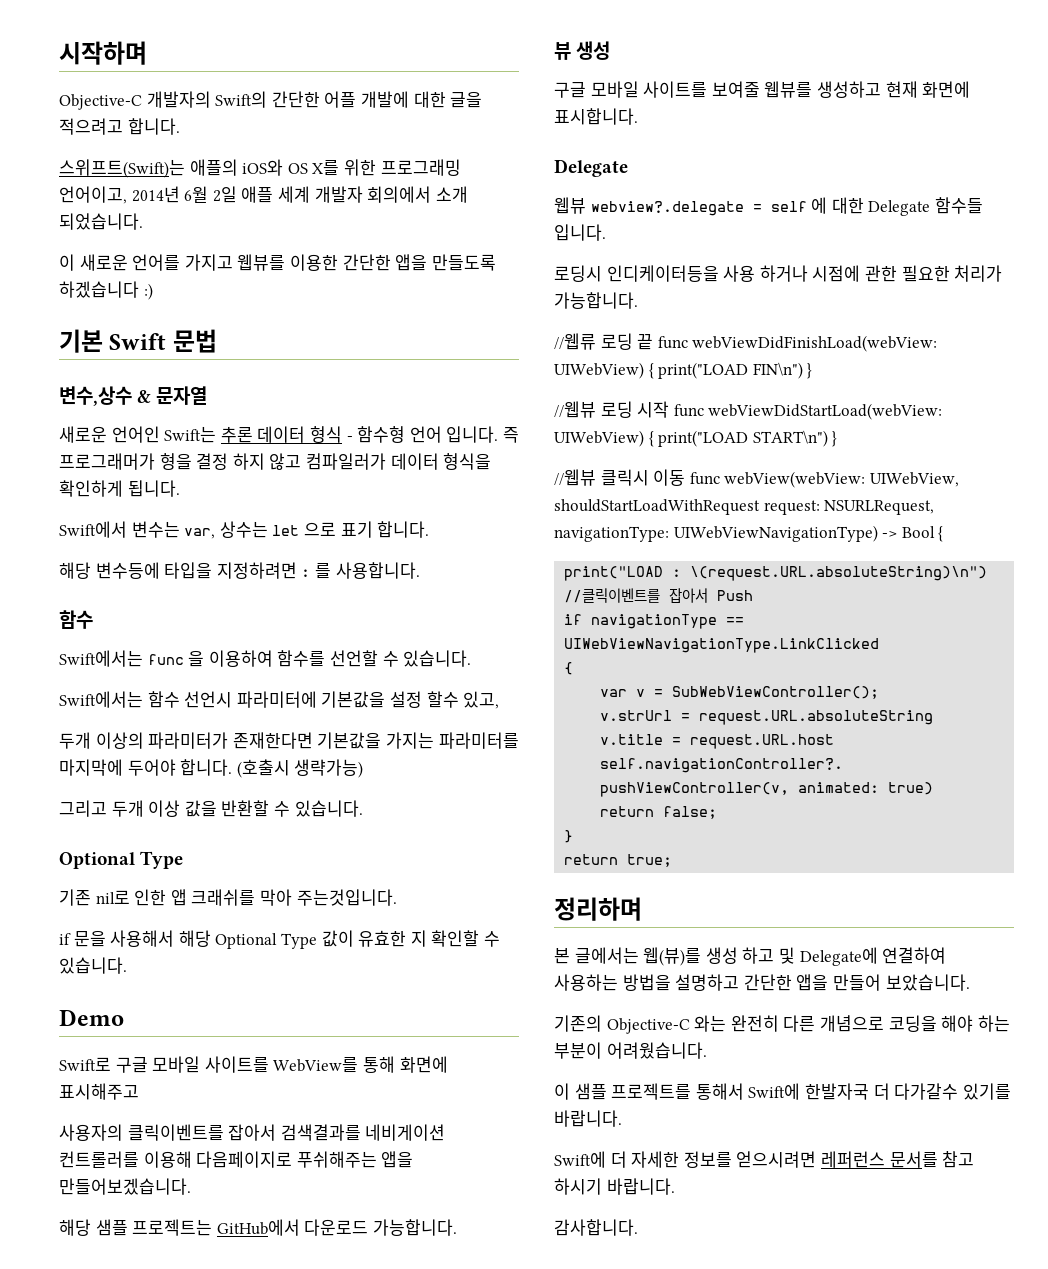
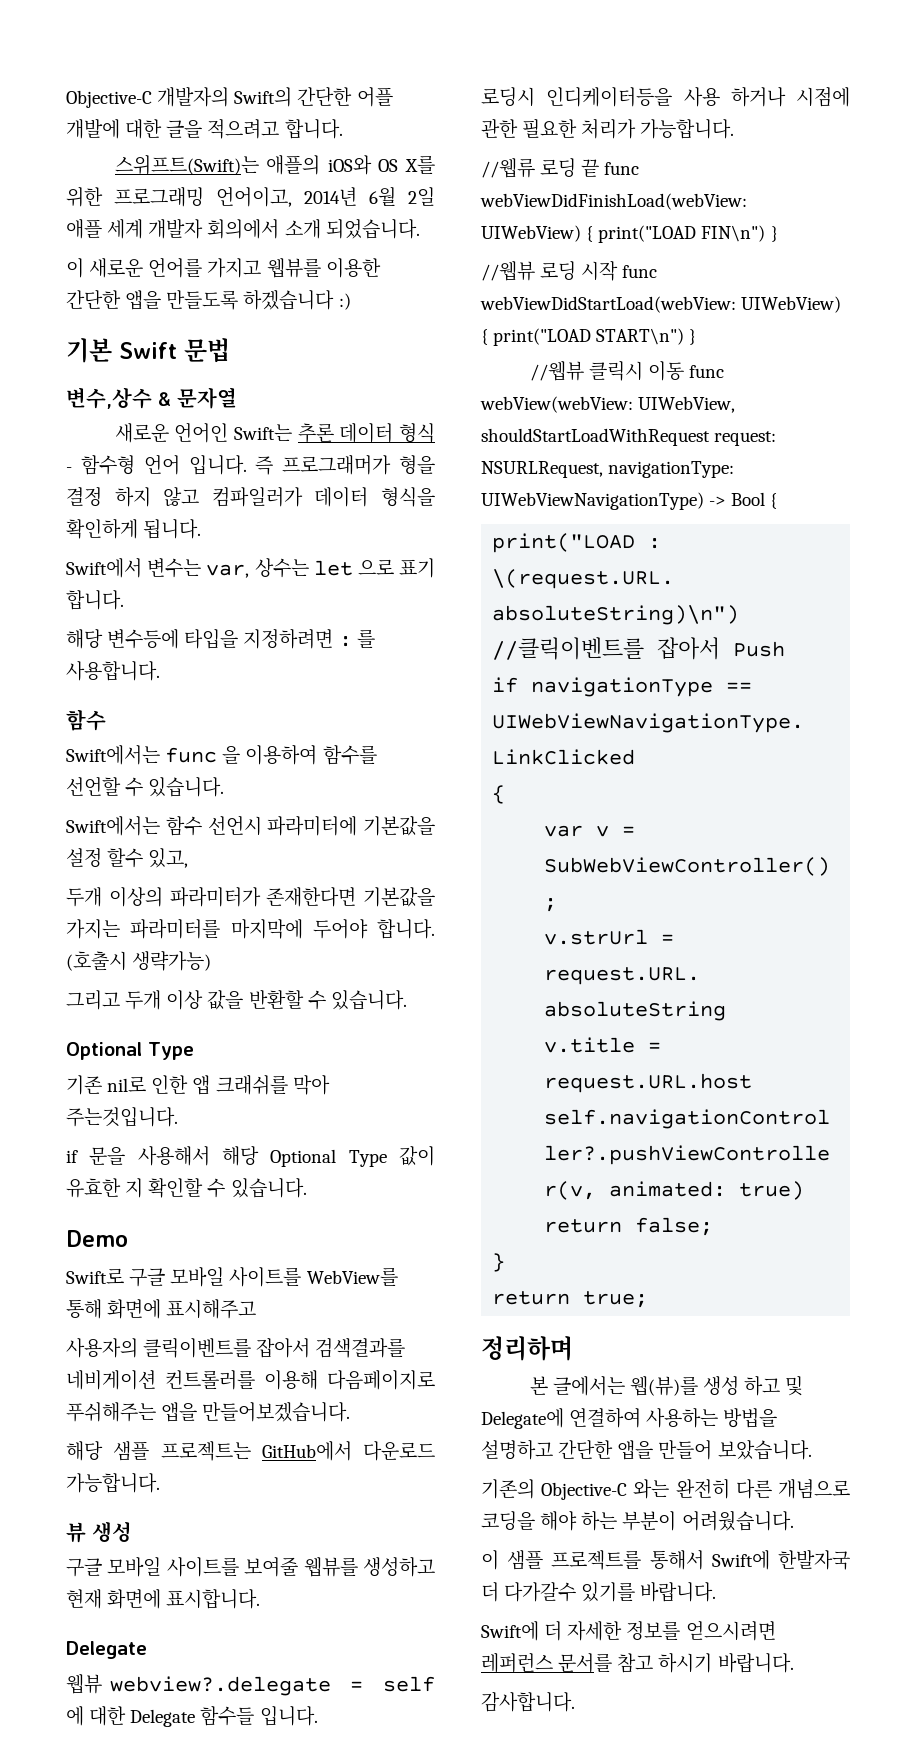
- 시작하며

